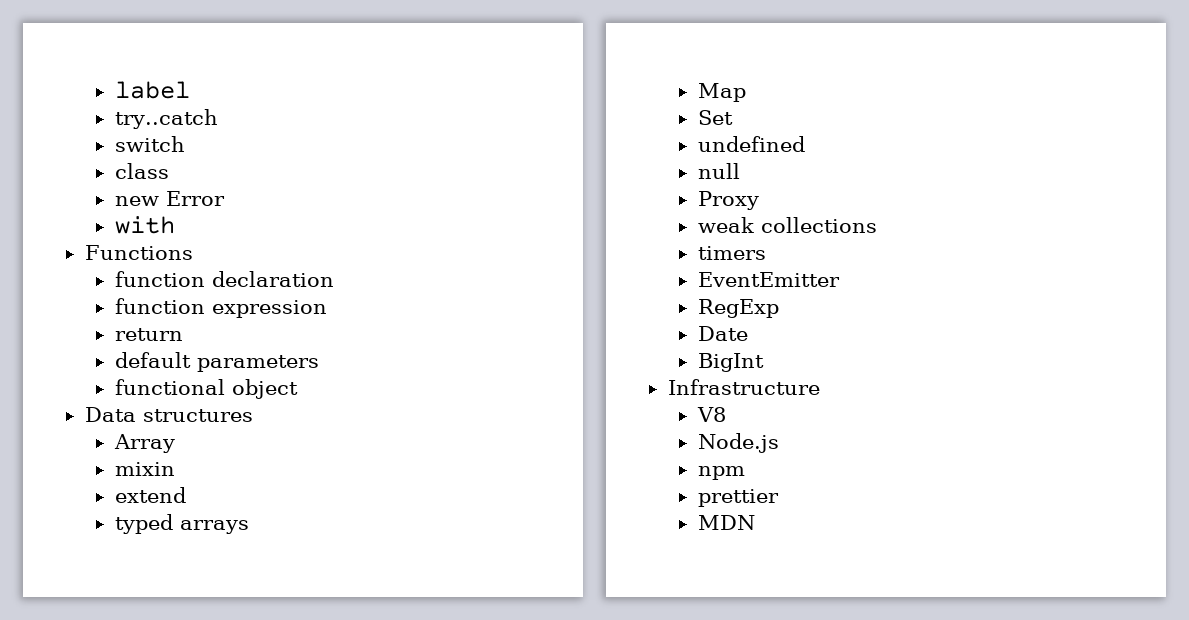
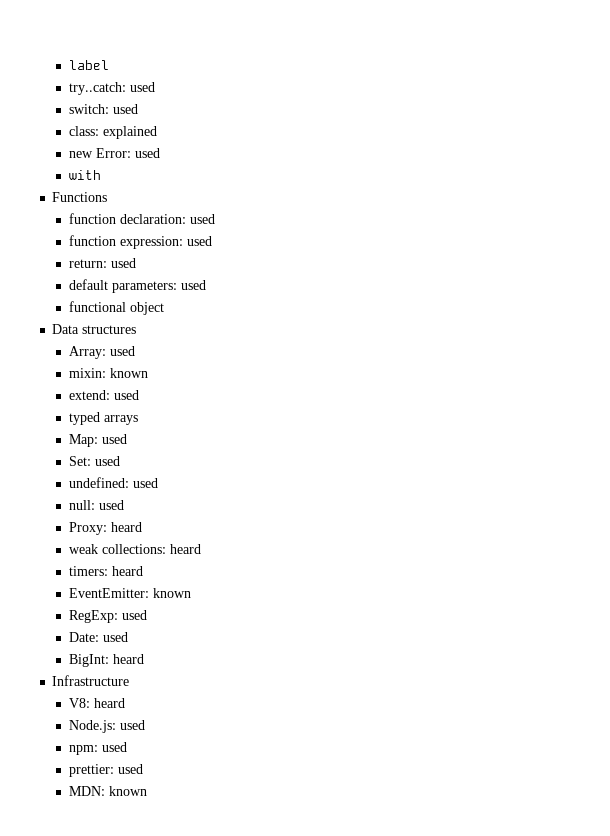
- try..catch
- switch
- class
+ try..catch: used
+ switch: used
+ class: explained
- new Error
+ new Error: used
- function declaration
- function expression
- return
+ function declaration: used
+ function expression: used
+ return: used
- default parameters
+ default parameters: used
- Array
- mixin
- extend
+ Array: used
+ mixin: known
+ extend: used
  typed arrays
- Map
- Set
- undefined
- null
- Proxy
- weak collections
- timers
- EventEmitter
- RegExp
- Date
- BigInt
+ Map: used
+ Set: used
+ undefined: used
+ null: used
+ Proxy: heard
+ weak collections: heard
+ timers: heard
+ EventEmitter: known
+ RegExp: used
+ Date: used
+ BigInt: heard
  Infrastructure
- V8
- Node.js
- npm
- prettier
- MDN
+ V8: heard
+ Node.js: used
+ npm: used
+ prettier: used
+ MDN: known

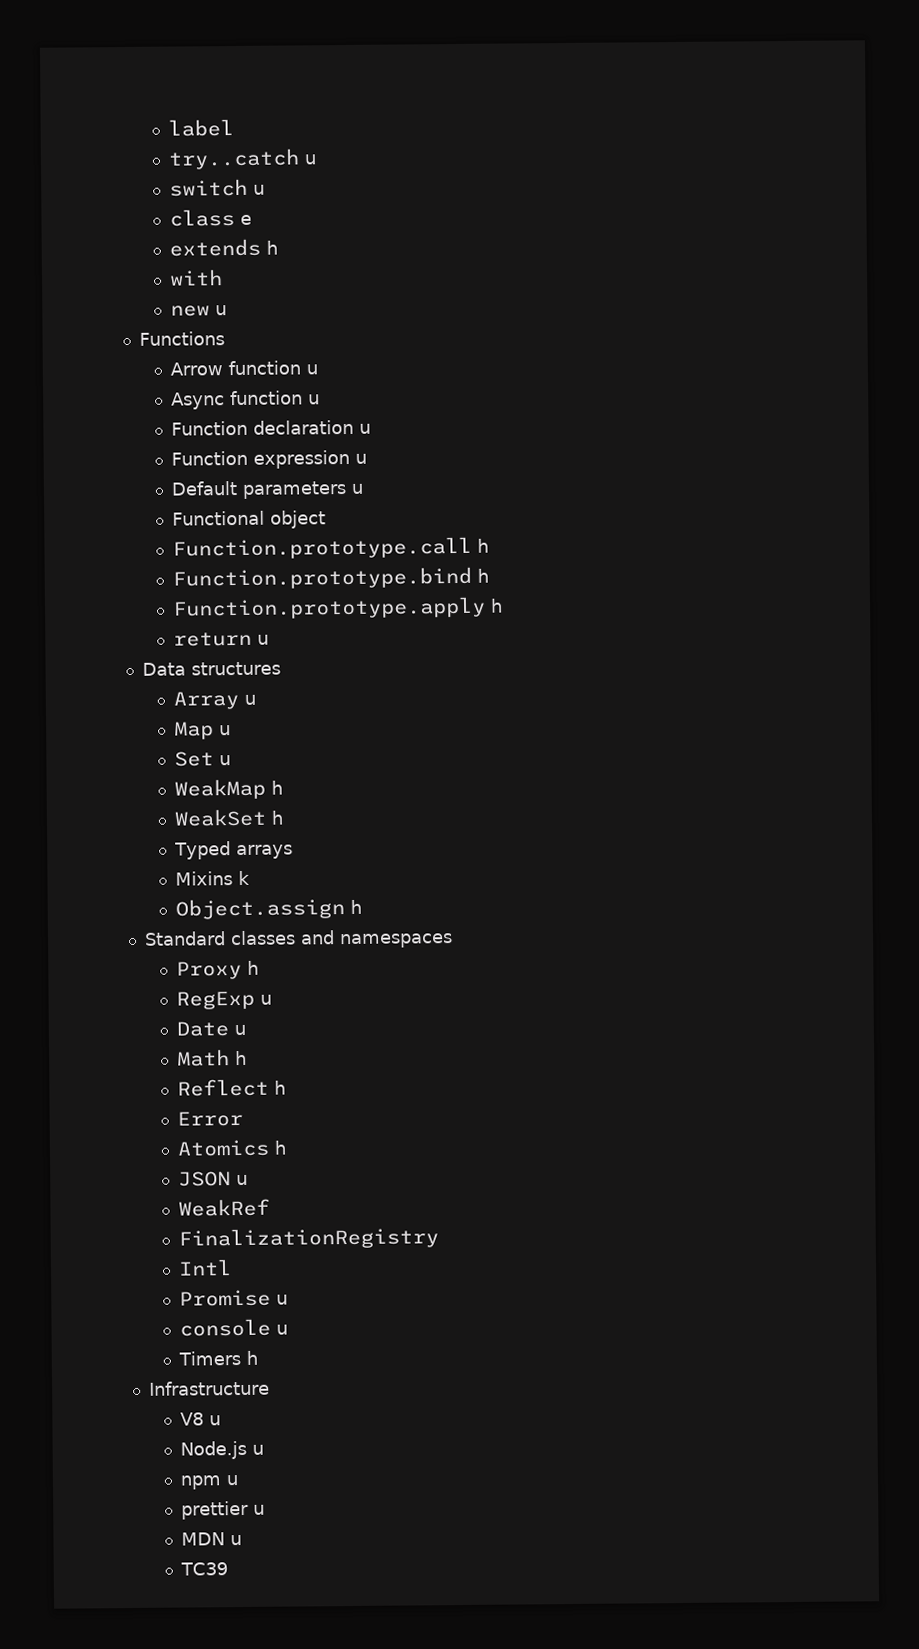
- try..catch: used
- switch: used
- class: explained
- new Error: used
+ try..catch u
+ switch u
+ class e
+ extends h
+ new u
- function declaration: used
- function expression: used
- return: used
- default parameters: used
- functional object
+ Arrow function u
+ Async function u
+ Function declaration u
+ Function expression u
+ Default parameters u
+ Functional object
+ Function.prototype.call h
+ Function.prototype.bind h
+ Function.prototype.apply h
+ return u
  Data structures
- Array: used
- mixin: known
- extend: used
- typed arrays
- Map: used
- Set: used
- undefined: used
- null: used
- Proxy: heard
- weak collections: heard
- timers: heard
- EventEmitter: known
- RegExp: used
- Date: used
- BigInt: heard
+ Array u
+ Map u
+ Set u
+ WeakMap h
+ WeakSet h
+ Typed arrays
+ Mixins k
+ Object.assign h
+ Standard classes and namespaces
+ Proxy h
+ RegExp u
+ Date u
+ Math h
+ Reflect h
+ Error
+ Atomics h
+ JSON u
+ WeakRef
+ FinalizationRegistry
+ Intl
+ Promise u
+ console u
+ Timers h
  Infrastructure
- V8: heard
- Node.js: used
- npm: used
- prettier: used
- MDN: known
+ V8 u
+ Node.js u
+ npm u
+ prettier u
+ MDN u
+ TC39

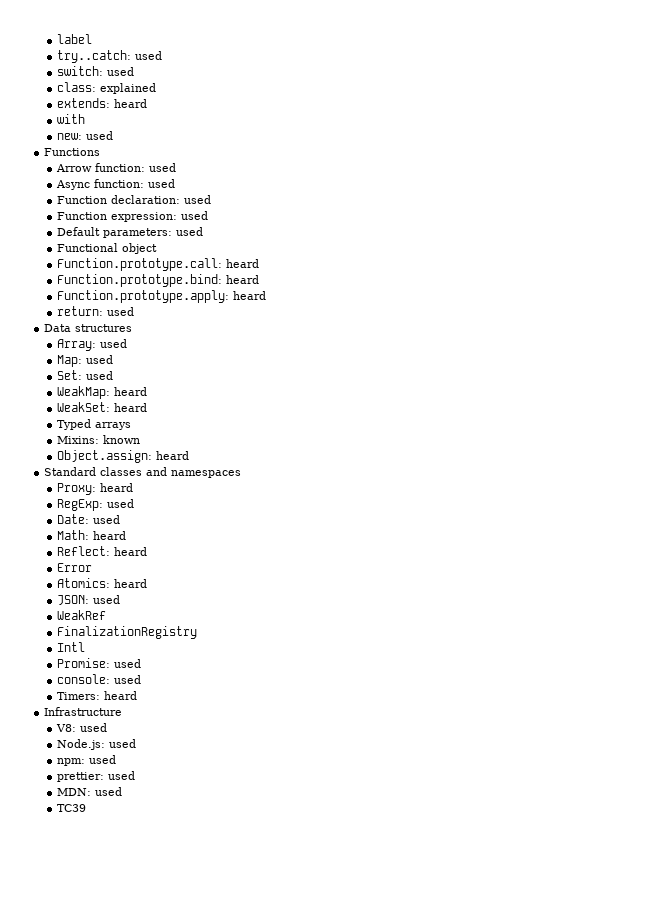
- try..catch u
- switch u
- class e
- extends h
+ try..catch: used
+ switch: used
+ class: explained
+ extends: heard
- new u
+ new: used
- Arrow function u
+ Arrow function: used
- Async function u
- Function declaration u
- Function expression u
+ Async function: used
+ Function declaration: used
+ Function expression: used
- Default parameters u
+ Default parameters: used
- Function.prototype.call h
- Function.prototype.bind h
- Function.prototype.apply h
- return u
+ Function.prototype.call: heard
+ Function.prototype.bind: heard
+ Function.prototype.apply: heard
+ return: used
  Data structures
- Array u
- Map u
- Set u
- WeakMap h
- WeakSet h
+ Array: used
+ Map: used
+ Set: used
+ WeakMap: heard
+ WeakSet: heard
  Typed arrays
- Mixins k
- Object.assign h
+ Mixins: known
+ Object.assign: heard
  Standard classes and namespaces
- Proxy h
- RegExp u
- Date u
- Math h
- Reflect h
+ Proxy: heard
+ RegExp: used
+ Date: used
+ Math: heard
+ Reflect: heard
  Error
- Atomics h
- JSON u
+ Atomics: heard
+ JSON: used
  WeakRef
  FinalizationRegistry
  Intl
- Promise u
- console u
- Timers h
+ Promise: used
+ console: used
+ Timers: heard
  Infrastructure
- V8 u
- Node.js u
- npm u
- prettier u
- MDN u
+ V8: used
+ Node.js: used
+ npm: used
+ prettier: used
+ MDN: used

